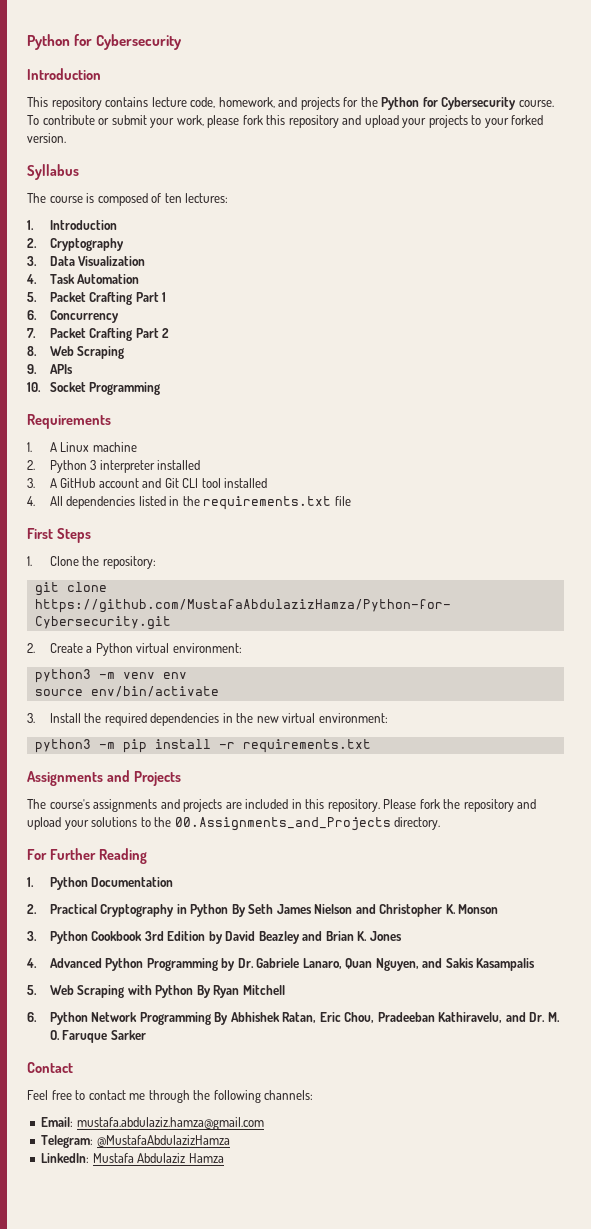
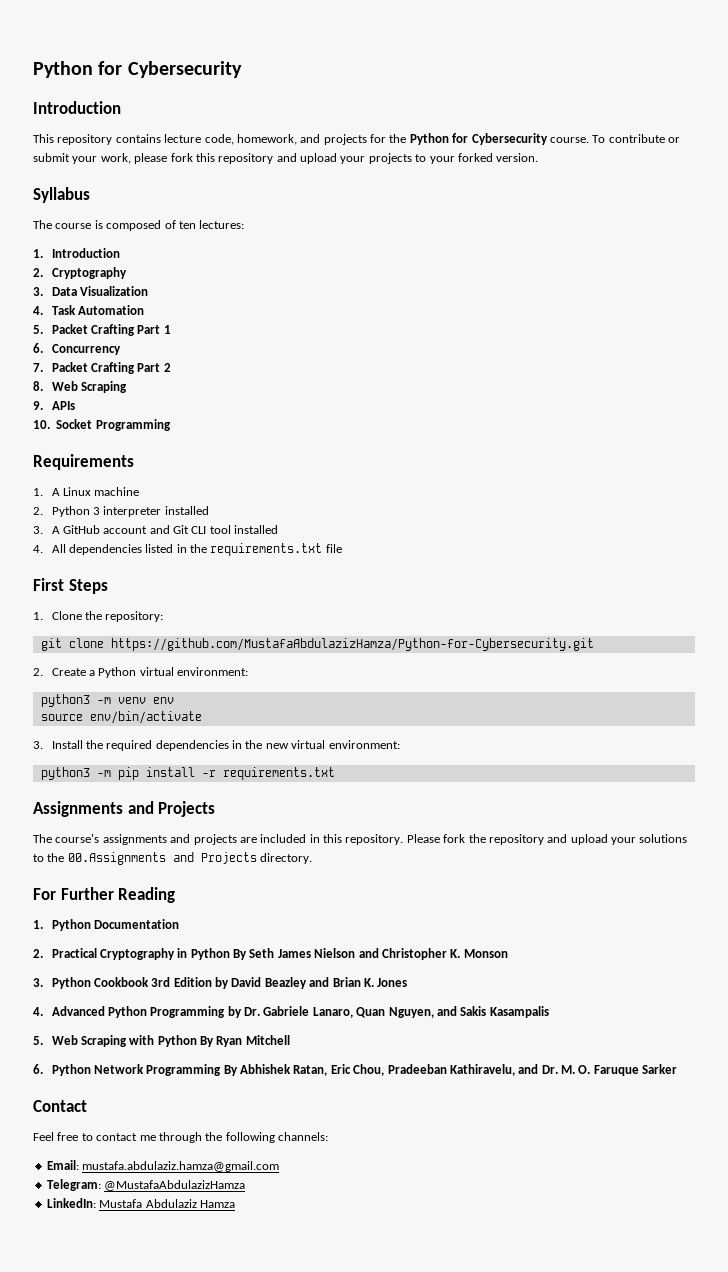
- Please fork the repository and upload your solutions to the 00.Assignments_and_Projects directory.
+ Please fork the repository and upload your solutions to the 00.Assignments and Projects directory.

